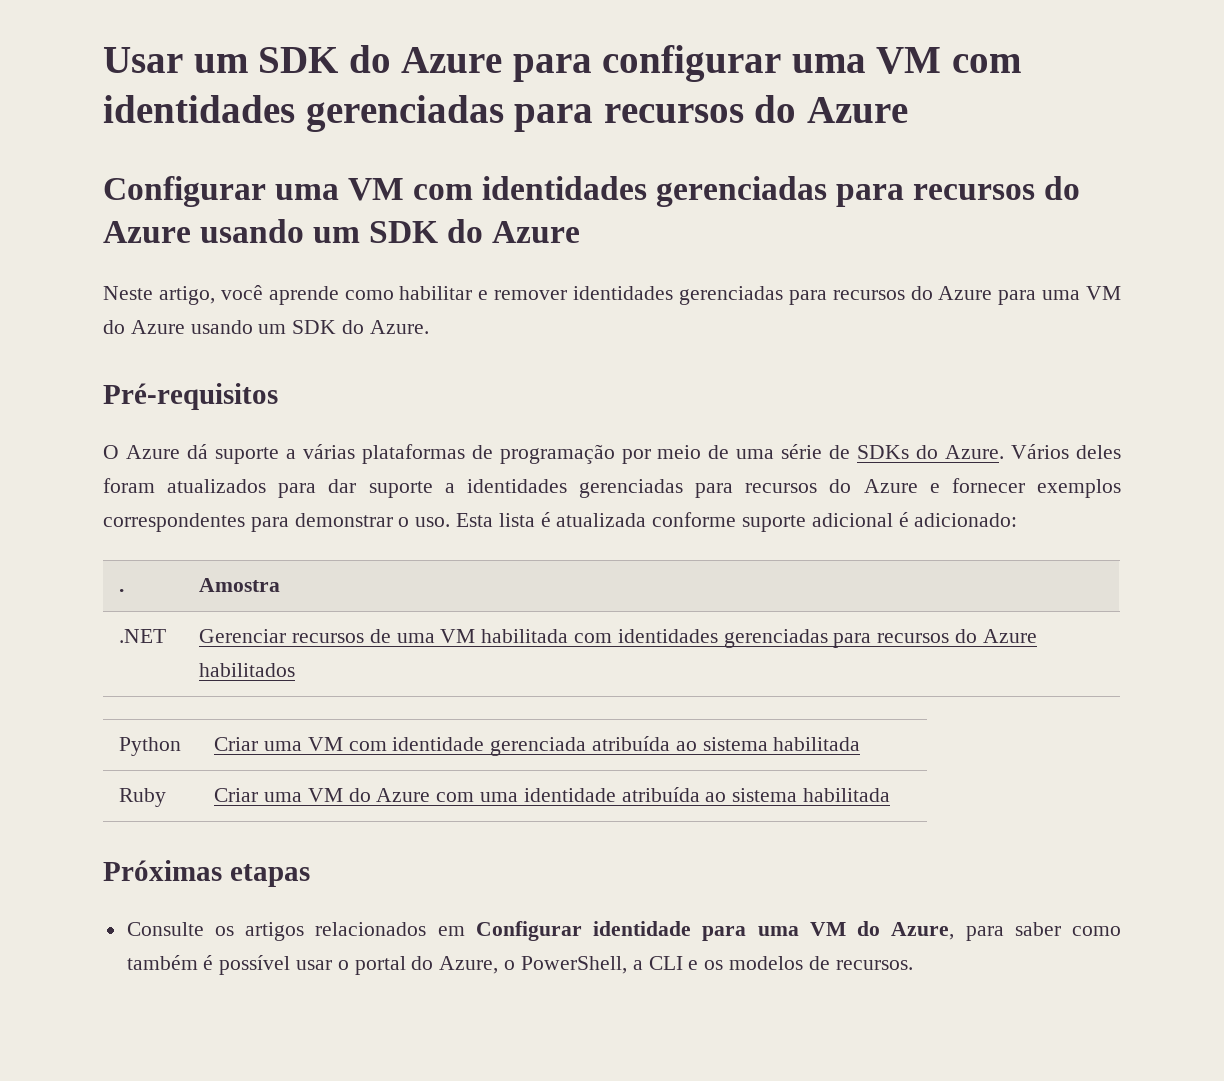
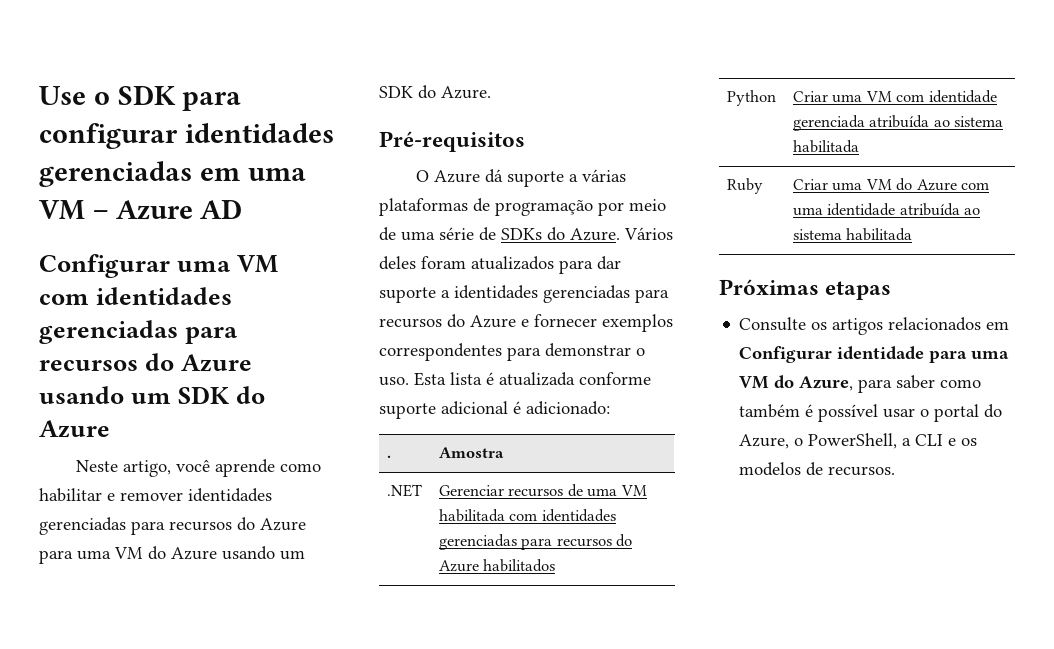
- Usar um SDK do Azure para configurar uma VM com identidades gerenciadas para recursos do Azure
+ Use o SDK para configurar identidades gerenciadas em uma VM – Azure AD

